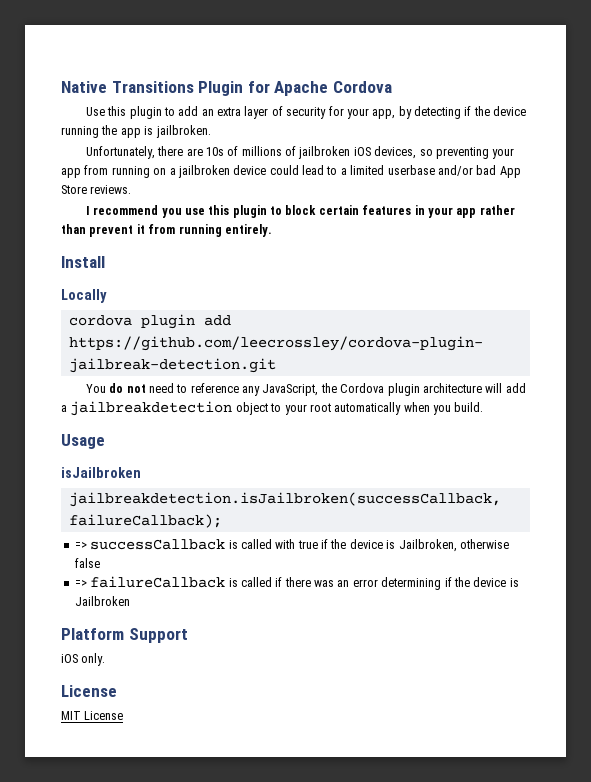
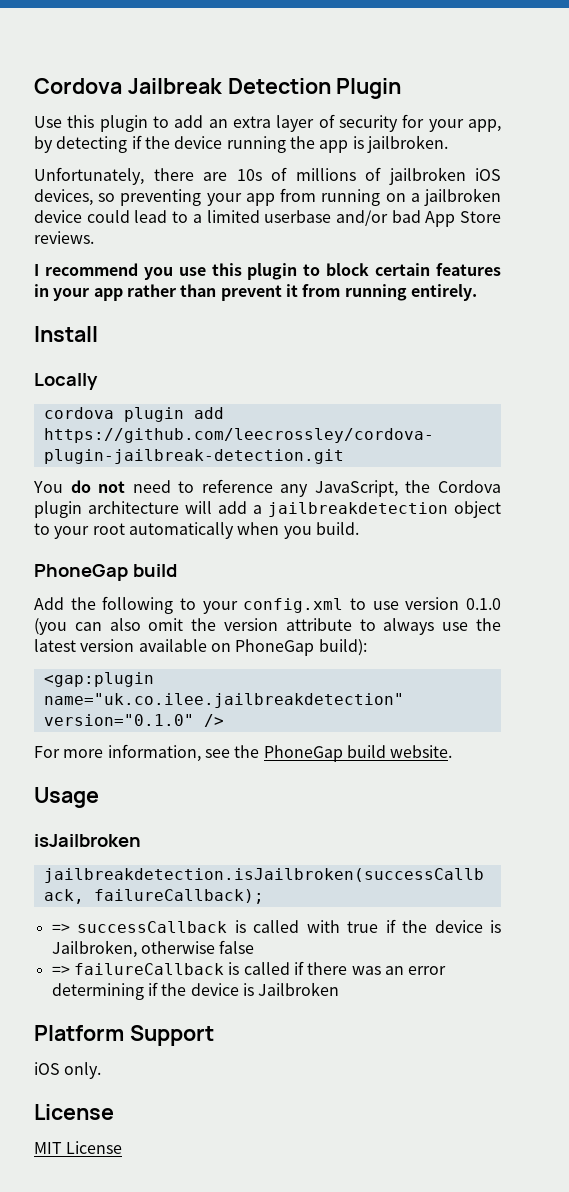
- Native Transitions Plugin for Apache Cordova
+ Cordova Jailbreak Detection Plugin
  You do not need to reference any JavaScript, the Cordova plugin architecture will add a jailbreakdetection object to your root automatically when you build.
+ PhoneGap build
+ Add the following to your config.xml to use version 0.1.0 (you can also omit the version attribute to always use the latest version available on PhoneGap build):
+ <gap:plugin name="uk.co.ilee.jailbreakdetection" version="0.1.0" />
+ For more information, see the PhoneGap build website.

